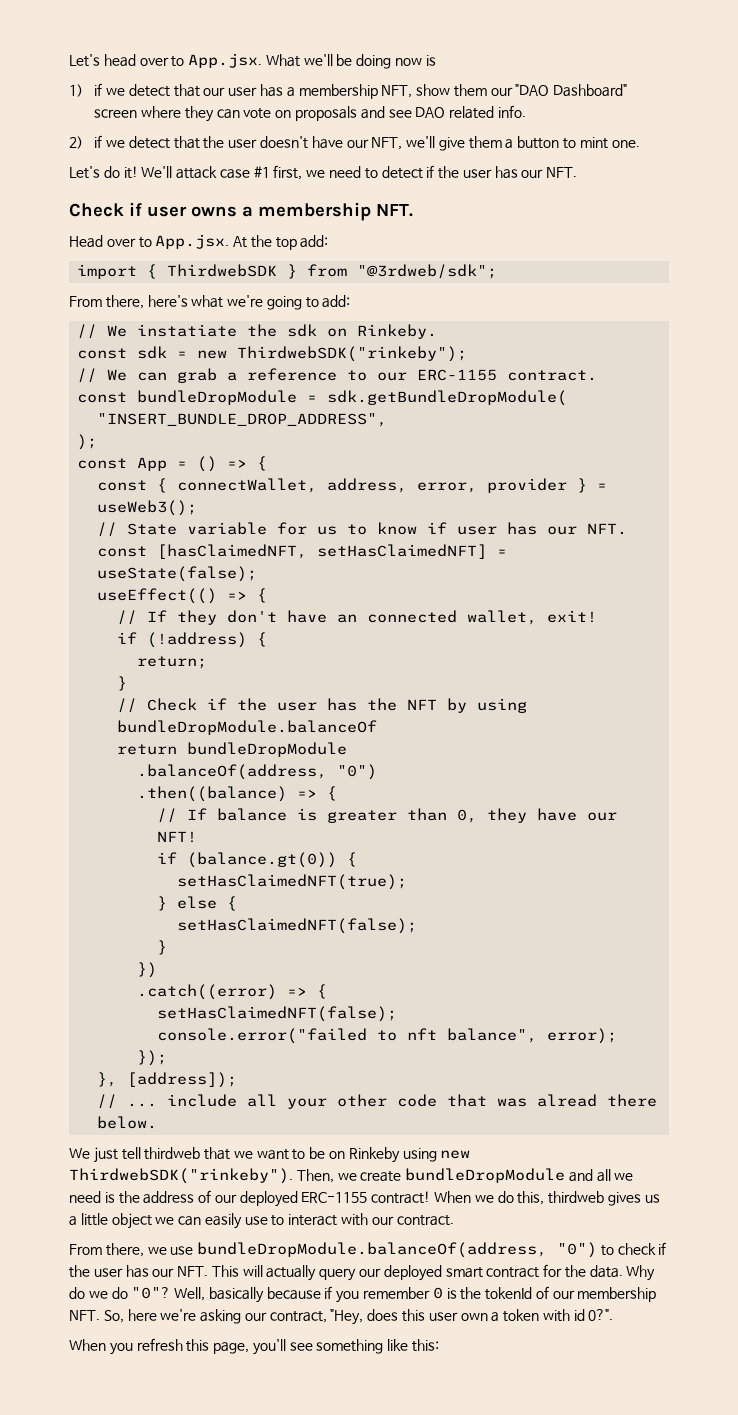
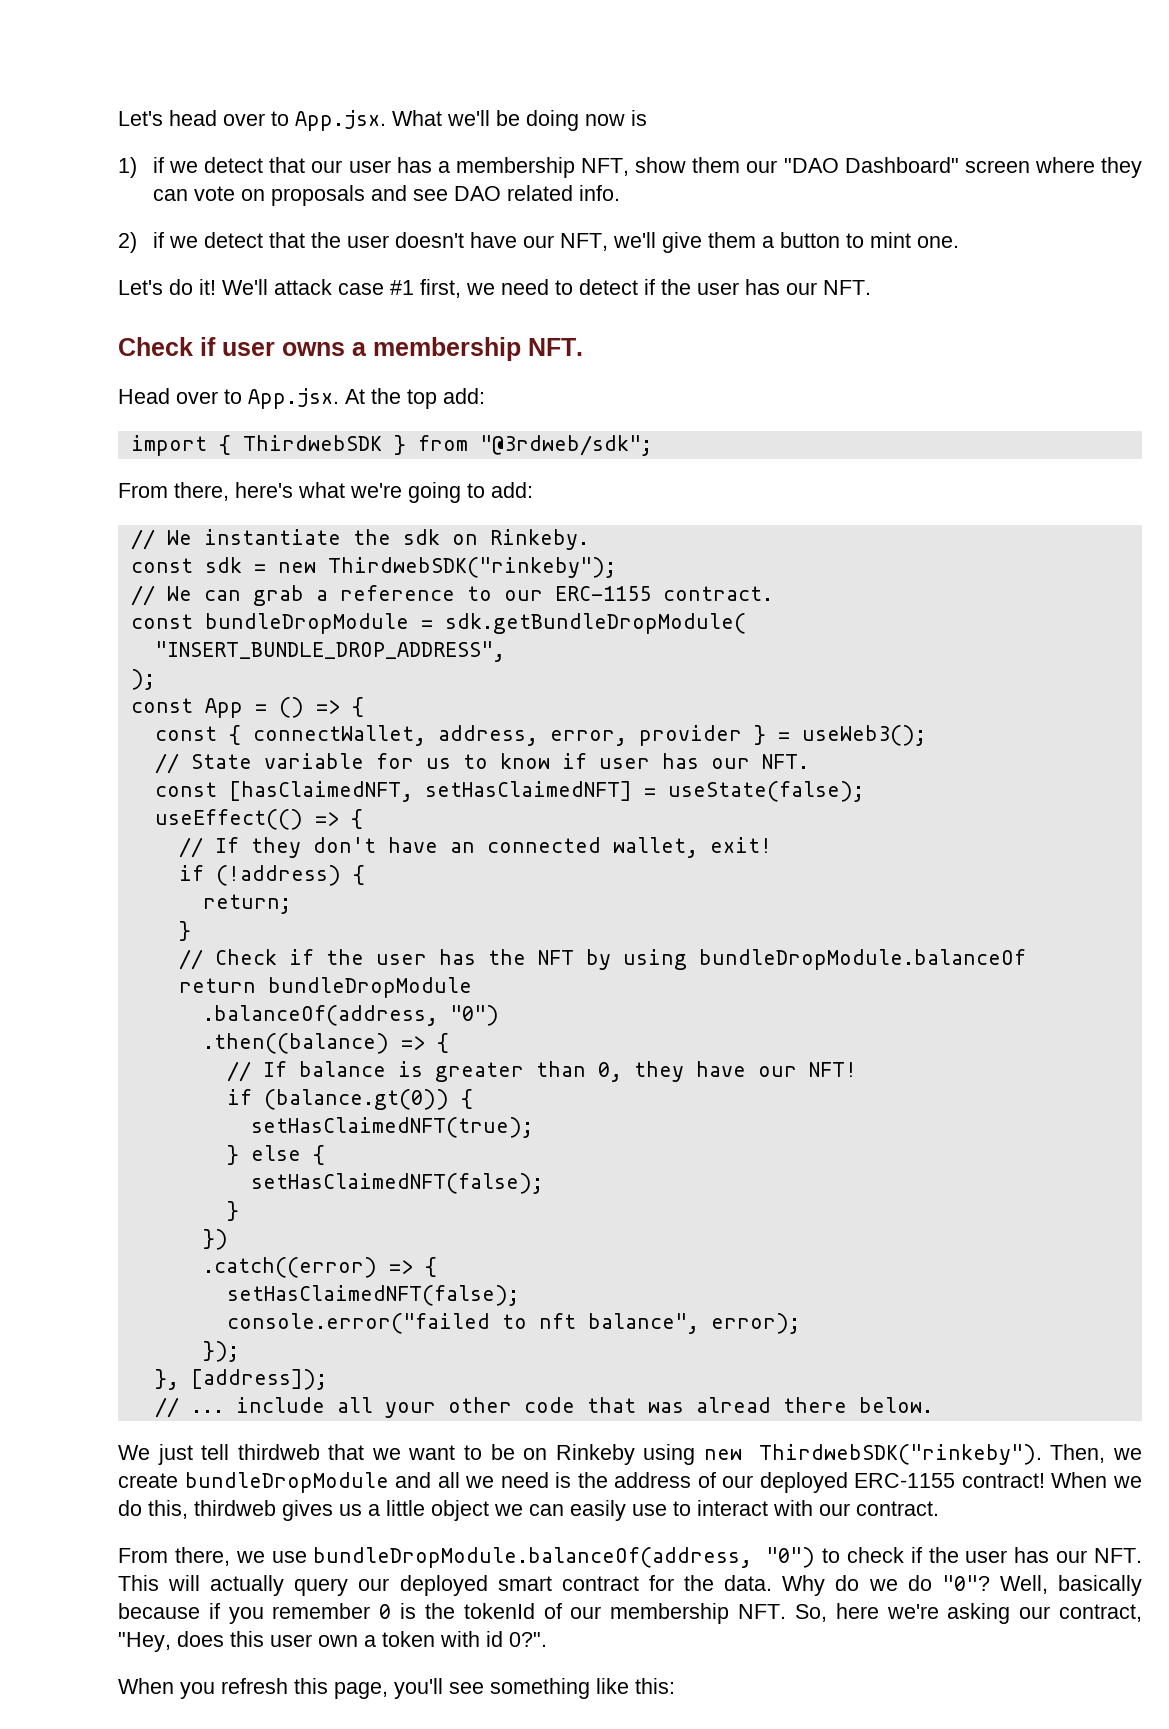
- // We instatiate the sdk on Rinkeby.
+ // We instantiate the sdk on Rinkeby.

